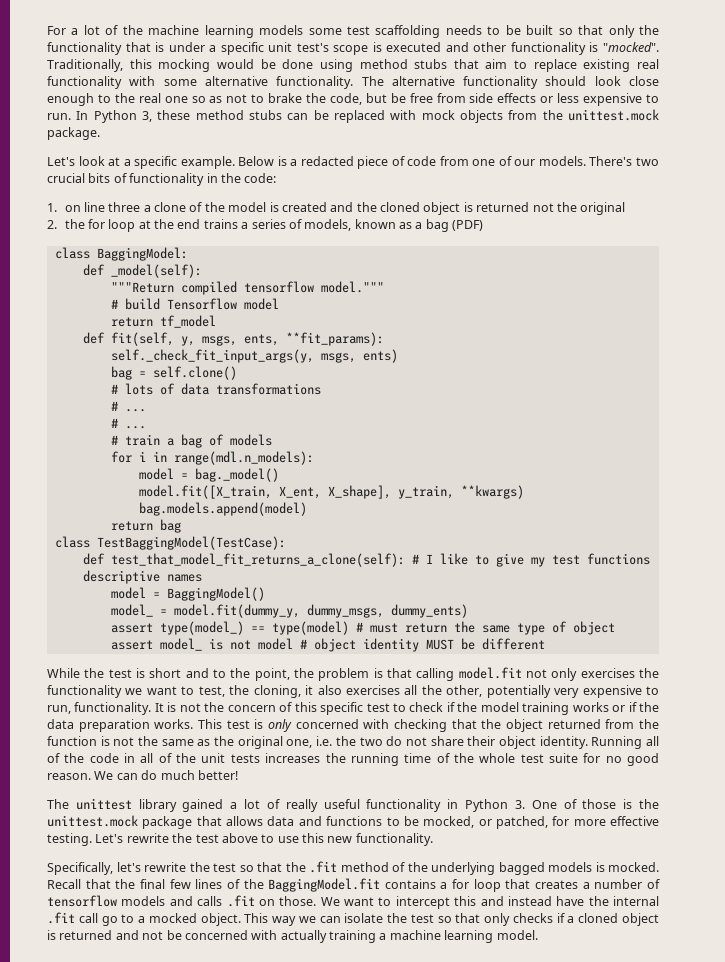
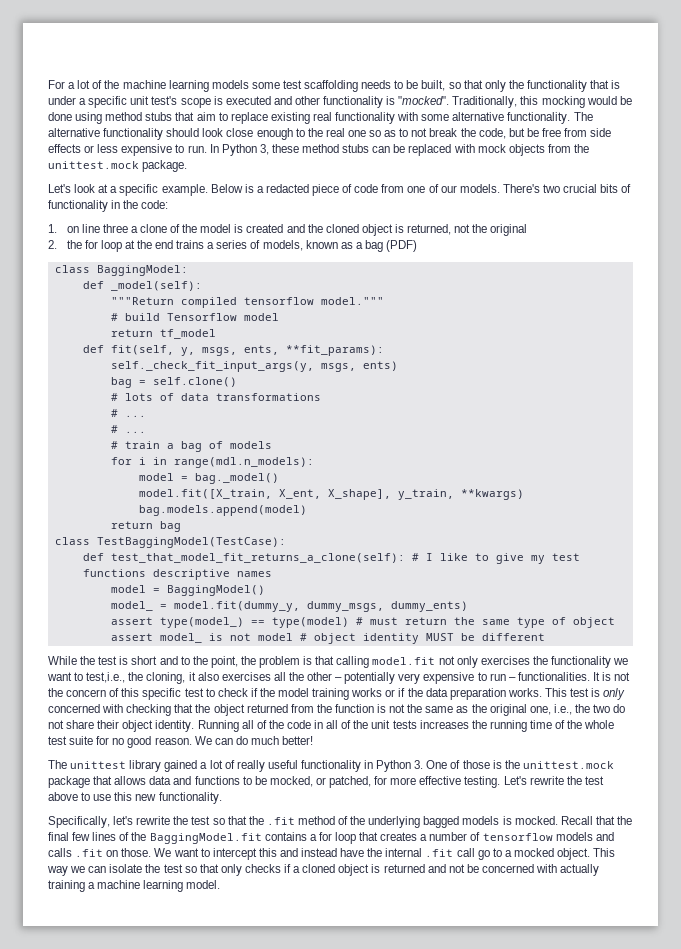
- For a lot of the machine learning models some test scaffolding needs to be built so that only the functionality that is under a specific unit test's scope is executed and other functionality is "mocked".
+ For a lot of the machine learning models some test scaffolding needs to be built, so that only the functionality that is under a specific unit test's scope is executed and other functionality is "mocked".
- The alternative functionality should look close enough to the real one so as not to brake the code, but be free from side effects or less expensive to run.
+ The alternative functionality should look close enough to the real one so as to not break the code, but be free from side effects or less expensive to run.
- 1. on line three a clone of the model is created and the cloned object is returned not the original
+ 1. on line three a clone of the model is created and the cloned object is returned, not the original
- While the test is short and to the point, the problem is that calling model.fit not only exercises the functionality we want to test, the cloning, it also exercises all the other, potentially very expensive to run, functionality.
+ While the test is short and to the point, the problem is that calling model.fit not only exercises the functionality we want to test,i.e., the cloning, it also exercises all the other – potentially very expensive to run – functionalities.
- This test is only concerned with checking that the object returned from the function is not the same as the original one, i.e. the two do not share their object identity.
+ This test is only concerned with checking that the object returned from the function is not the same as the original one, i.e., the two do not share their object identity.

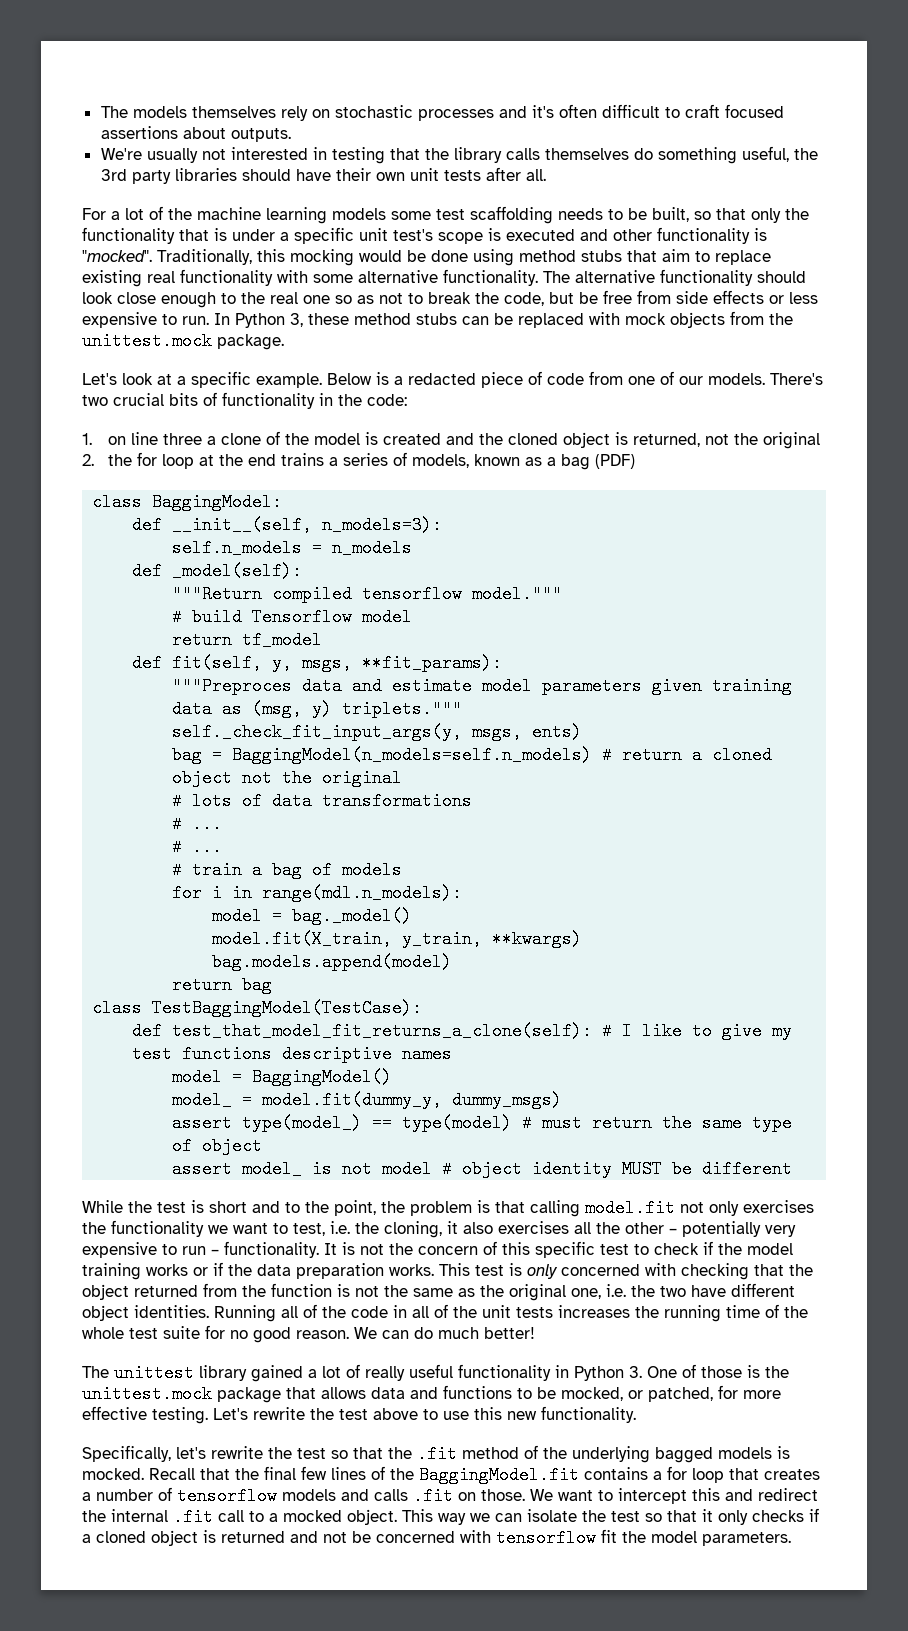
+ The models themselves rely on stochastic processes and it's often difficult to craft focused assertions about outputs.
+ We're usually not interested in testing that the library calls themselves do something useful, the 3rd party libraries should have their own unit tests after all.
- The alternative functionality should look close enough to the real one so as to not break the code, but be free from side effects or less expensive to run.
+ The alternative functionality should look close enough to the real one so as not to break the code, but be free from side effects or less expensive to run.
+ def __init__(self, n_models=3):
+ self.n_models = n_models
- def fit(self, y, msgs, ents, **fit_params):
+ def fit(self, y, msgs, **fit_params):
+ """Preproces data and estimate model parameters given training data as (msg, y) triplets."""
- bag = self.clone()
+ bag = BaggingModel(n_models=self.n_models) # return a cloned object not the original
- model.fit([X_train, X_ent, X_shape], y_train, **kwargs)
+ model.fit(X_train, y_train, **kwargs)
- model_ = model.fit(dummy_y, dummy_msgs, dummy_ents)
+ model_ = model.fit(dummy_y, dummy_msgs)
- While the test is short and to the point, the problem is that calling model.fit not only exercises the functionality we want to test,i.e., the cloning, it also exercises all the other – potentially very expensive to run – functionalities.
+ While the test is short and to the point, the problem is that calling model.fit not only exercises the functionality we want to test, i.e. the cloning, it also exercises all the other – potentially very expensive to run – functionality.
- This test is only concerned with checking that the object returned from the function is not the same as the original one, i.e., the two do not share their object identity.
+ This test is only concerned with checking that the object returned from the function is not the same as the original one, i.e. the two have different object identities.
- We want to intercept this and instead have the internal .fit call go to a mocked object.
+ We want to intercept this and redirect the internal .fit call to a mocked object.
- This way we can isolate the test so that only checks if a cloned object is returned and not be concerned with actually training a machine learning model.
+ This way we can isolate the test so that it only checks if a cloned object is returned and not be concerned with tensorflow fit the model parameters.

